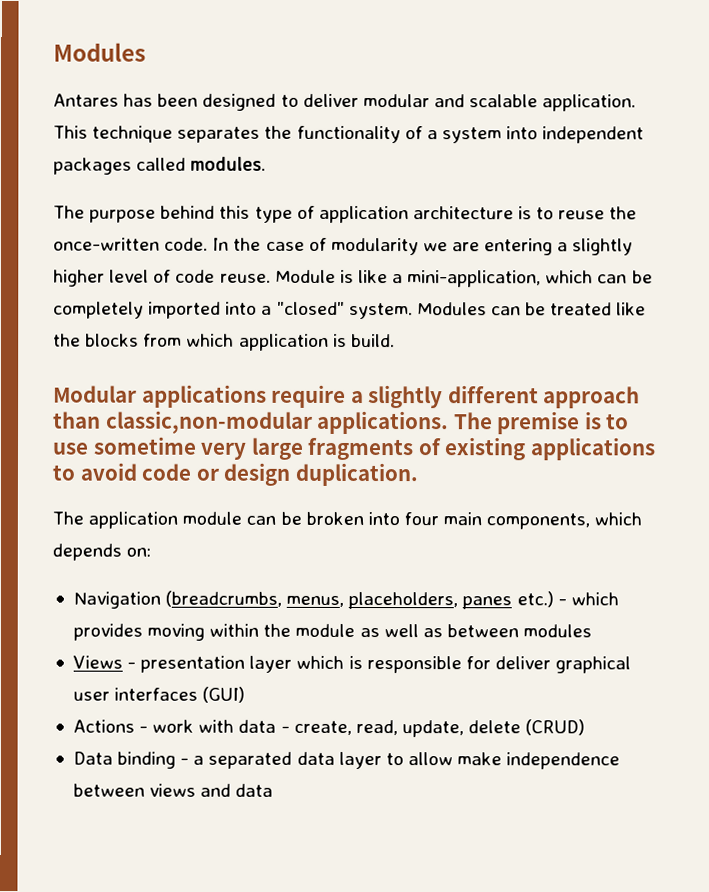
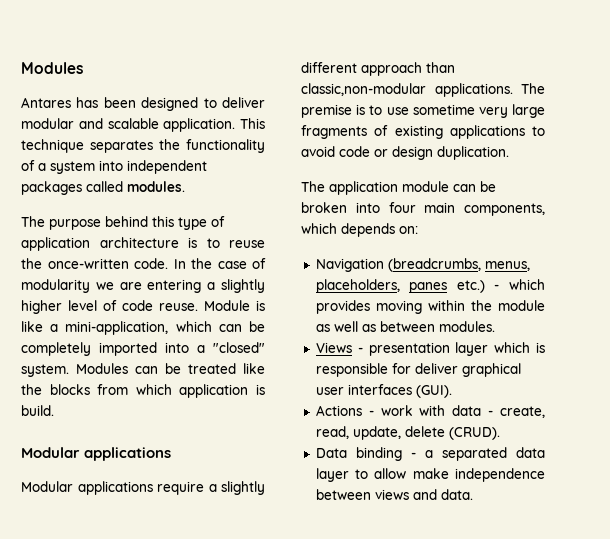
  Modules can be treated like the blocks from which application is build.
+ Modular applications
- Navigation (breadcrumbs, menus, placeholders, panes etc.) - which provides moving within the module as well as between modules
+ Navigation (breadcrumbs, menus, placeholders, panes etc.) - which provides moving within the module as well as between modules.
- Views - presentation layer which is responsible for deliver graphical user interfaces (GUI)
+ Views - presentation layer which is responsible for deliver graphical user interfaces (GUI).
- Actions - work with data - create, read, update, delete (CRUD)
+ Actions - work with data - create, read, update, delete (CRUD).
- Data binding - a separated data layer to allow make independence between views and data
+ Data binding - a separated data layer to allow make independence between views and data.

